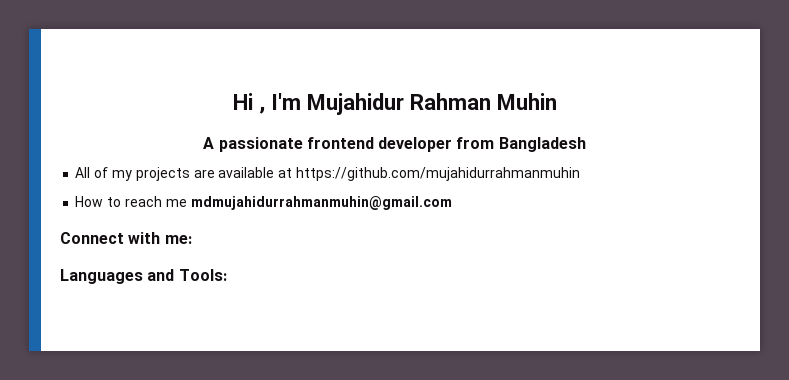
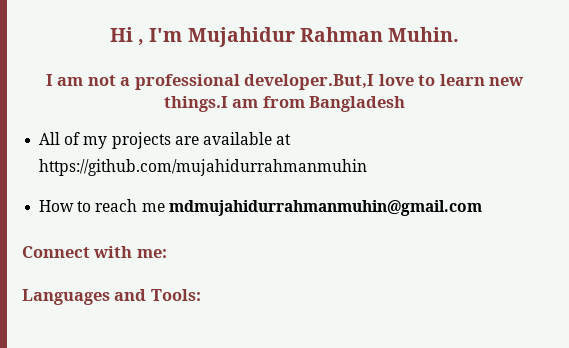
- Hi , I'm Mujahidur Rahman Muhin
- A passionate frontend developer from Bangladesh
+ Hi , I'm Mujahidur Rahman Muhin.
+ I am not a professional developer.But,I love to learn new things.I am from Bangladesh

